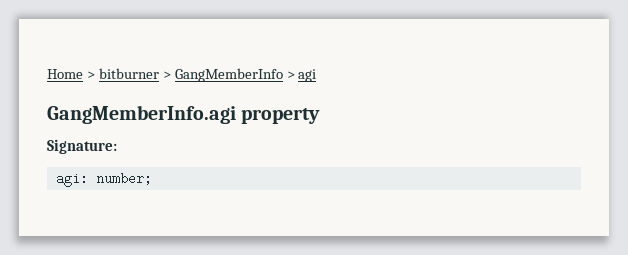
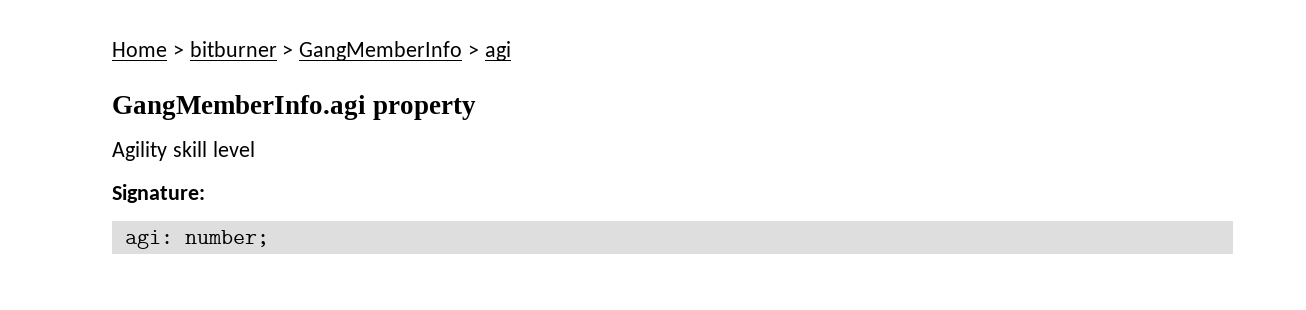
+ Agility skill level

